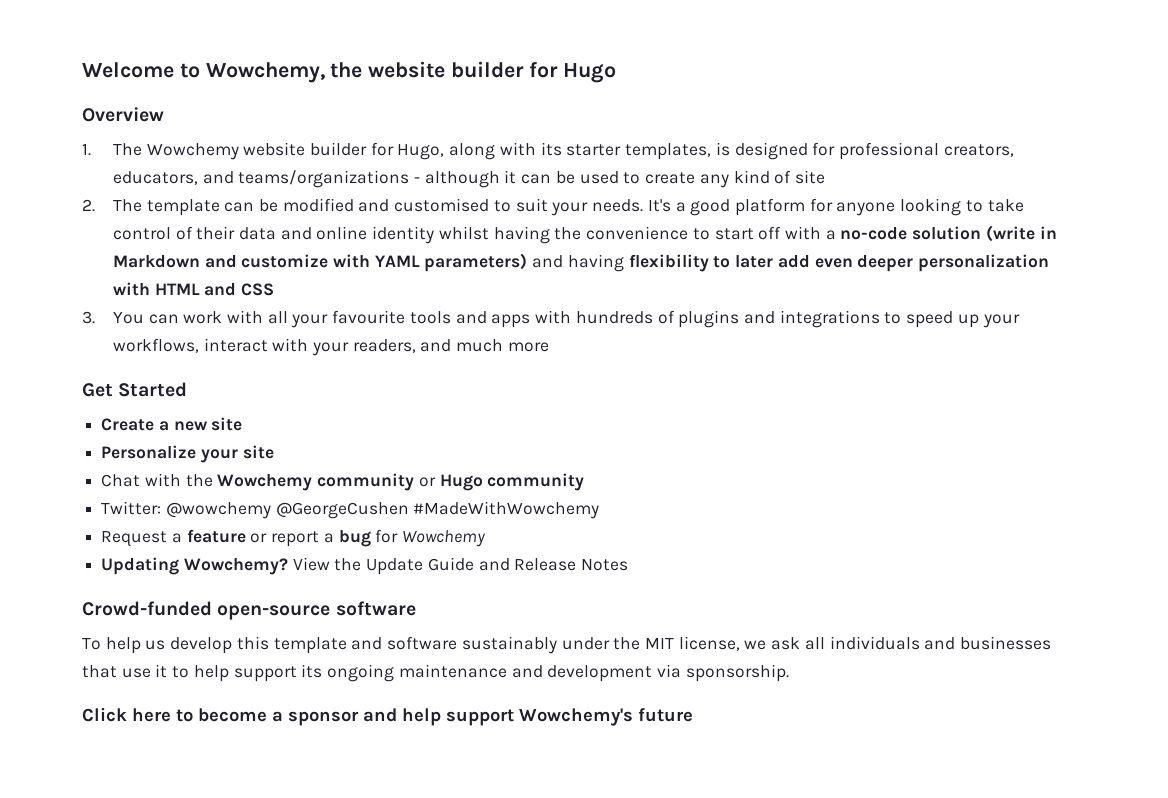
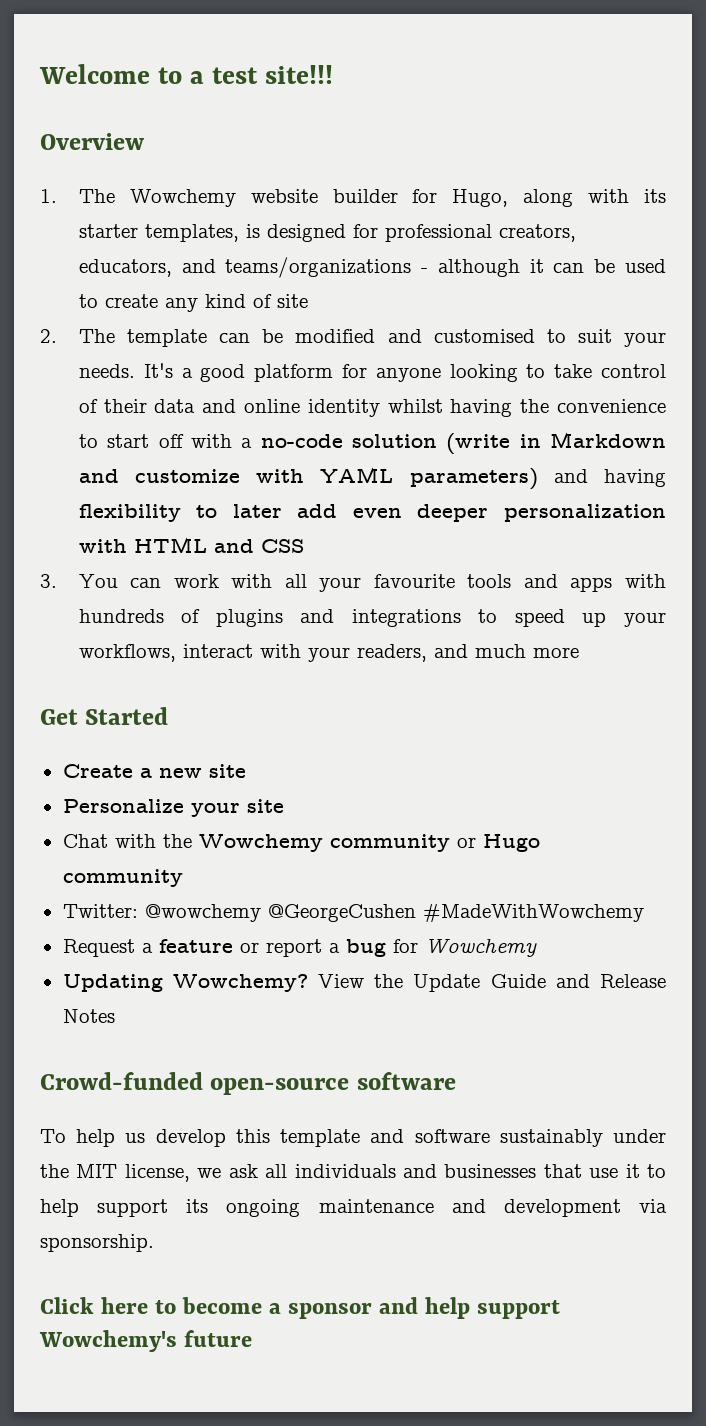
- Welcome to Wowchemy, the website builder for Hugo
+ Welcome to a test site!!!

